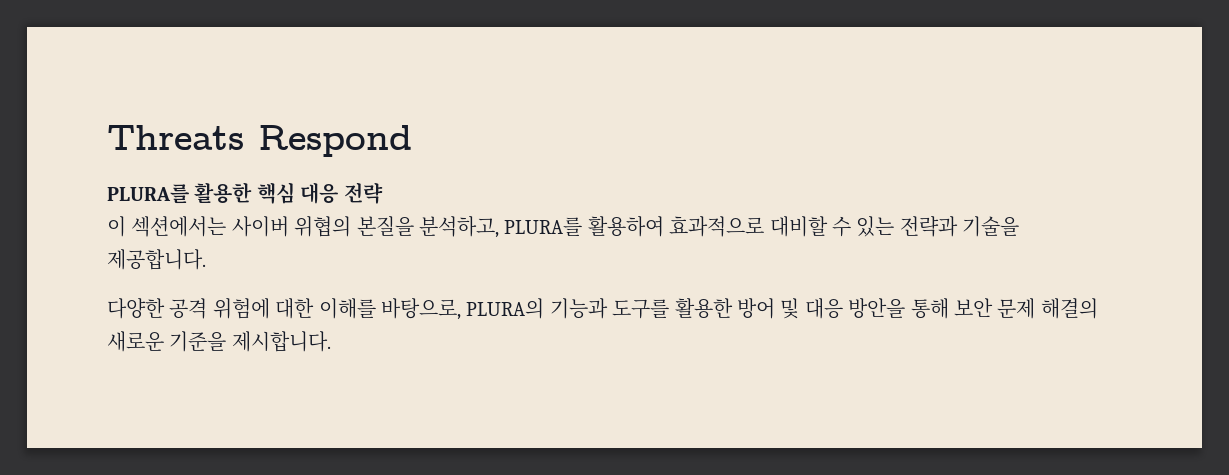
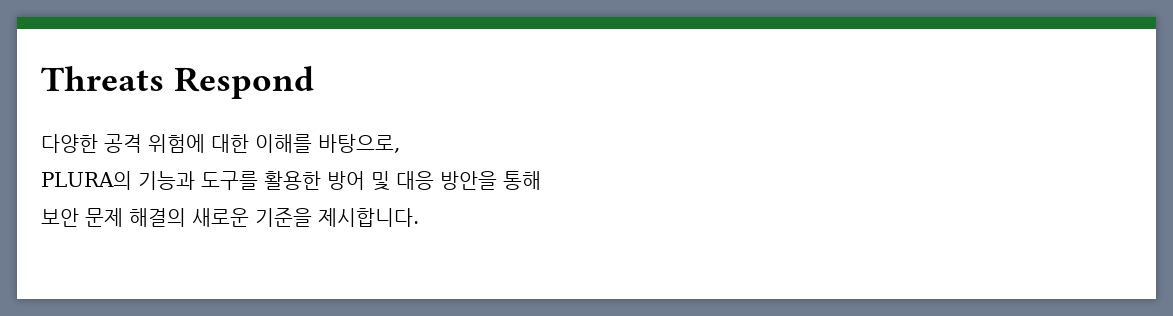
- PLURA를 활용한 핵심 대응 전략
- 이 섹션에서는 사이버 위협의 본질을 분석하고, PLURA를 활용하여 효과적으로 대비할 수 있는 전략과 기술을 제공합니다.
- 다양한 공격 위험에 대한 이해를 바탕으로, PLURA의 기능과 도구를 활용한 방어 및 대응 방안을 통해 보안 문제 해결의 새로운 기준을 제시합니다.
+ 다양한 공격 위험에 대한 이해를 바탕으로,
+ PLURA의 기능과 도구를 활용한 방어 및 대응 방안을 통해
+ 보안 문제 해결의 새로운 기준을 제시합니다.

